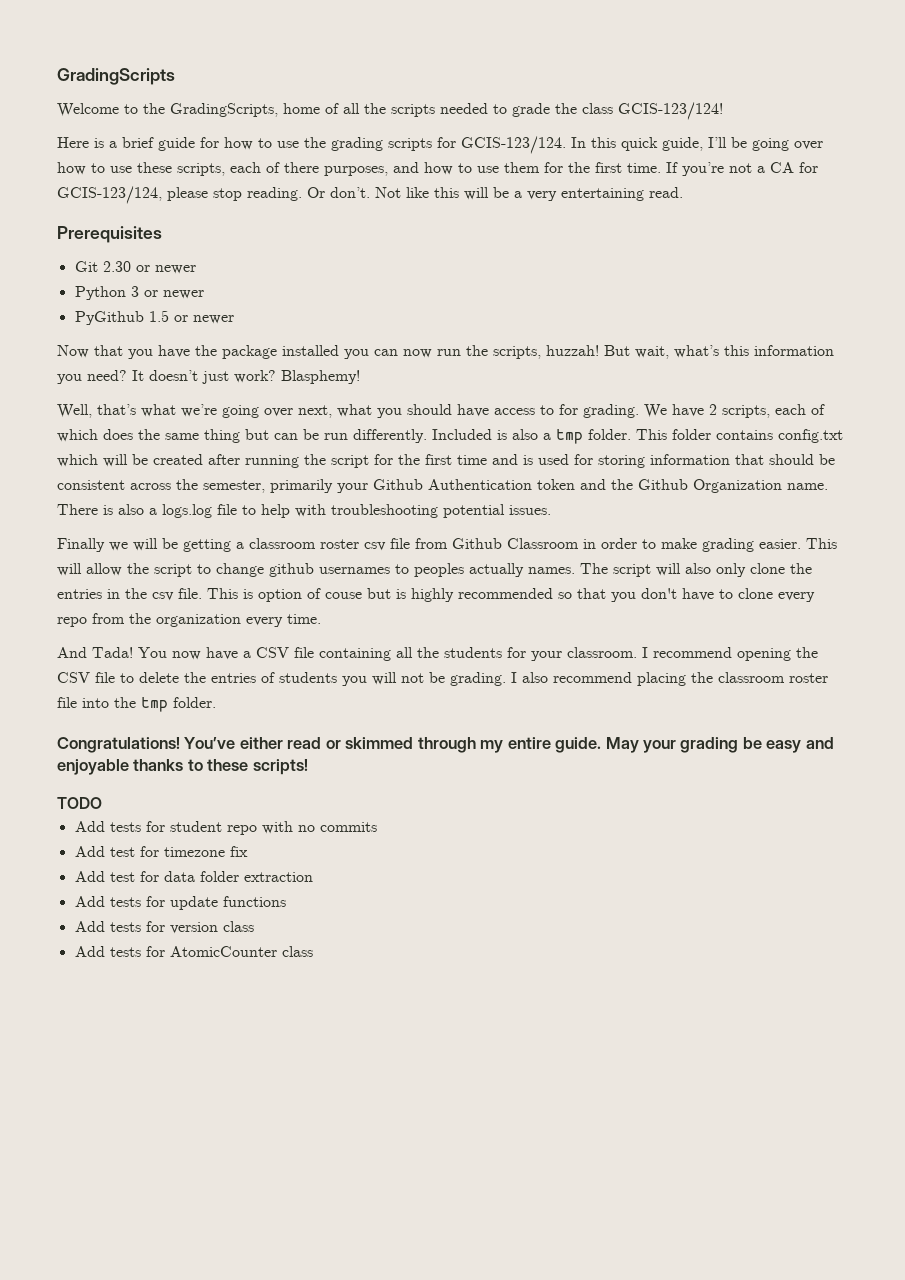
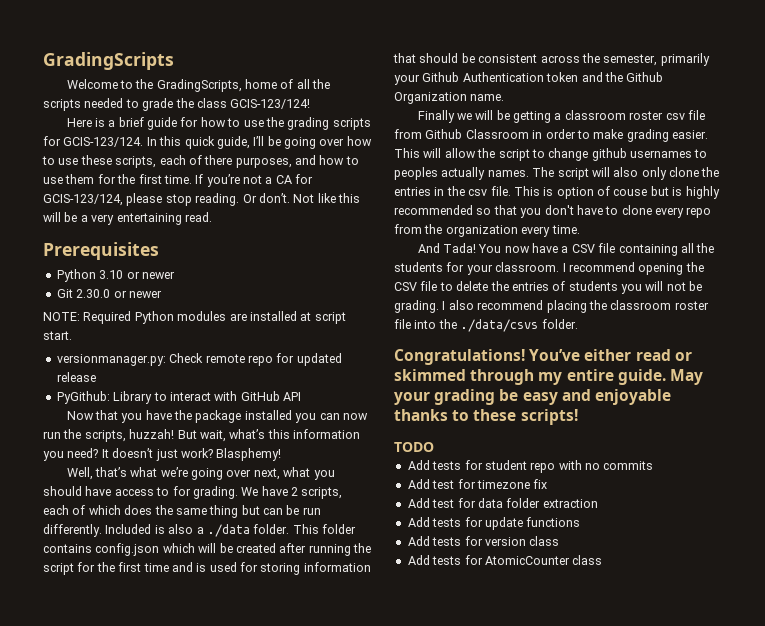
- Git 2.30 or newer
- Python 3 or newer
- PyGithub 1.5 or newer
+ Python 3.10 or newer
+ Git 2.30.0 or newer
+ NOTE: Required Python modules are installed at script start.
+ versionmanager.py: Check remote repo for updated release
+ PyGithub: Library to interact with GitHub API
- Included is also a tmp folder.
+ Included is also a ./data folder.
- This folder contains config.txt which will be created after running the script for the first time and is used for storing information that should be consistent across the semester, primarily your Github Authentication token and the Github Organization name. There is also a logs.log file to help with troubleshooting potential issues.
+ This folder contains config.json which will be created after running the script for the first time and is used for storing information that should be consistent across the semester, primarily your Github Authentication token and the Github Organization name.
- I also recommend placing the classroom roster file into the tmp folder.
+ I also recommend placing the classroom roster file into the ./data/csvs folder.

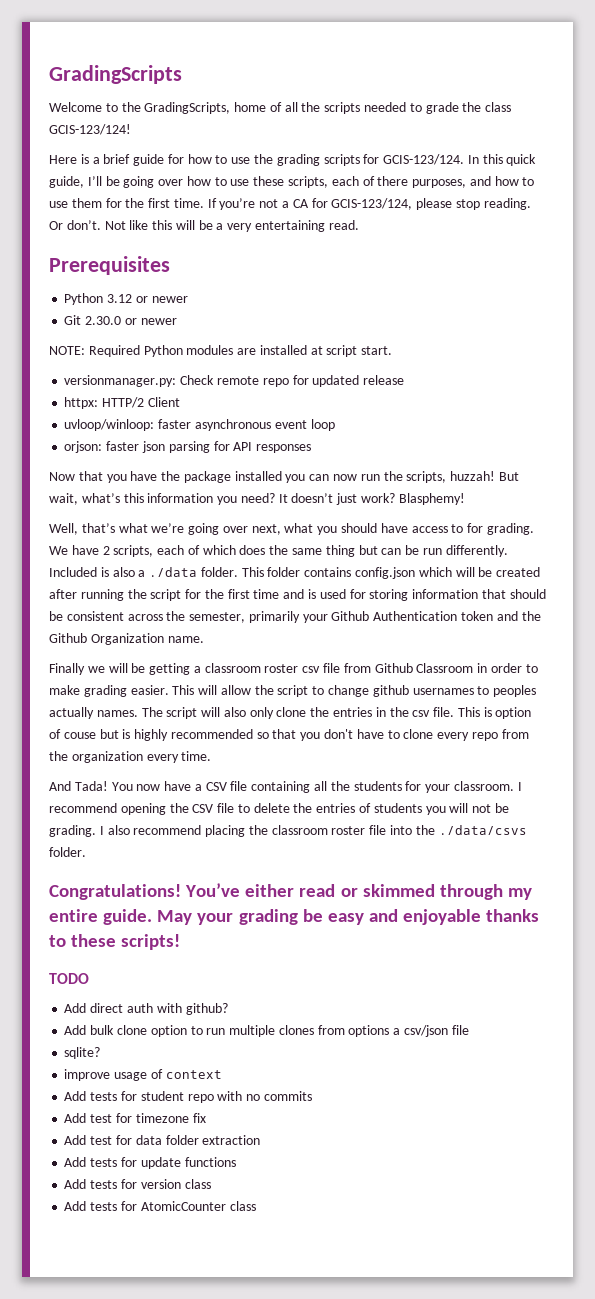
- Python 3.10 or newer
+ Python 3.12 or newer
- PyGithub: Library to interact with GitHub API
+ httpx: HTTP/2 Client
+ uvloop/winloop: faster asynchronous event loop
+ orjson: faster json parsing for API responses
+ Add direct auth with github?
+ Add bulk clone option to run multiple clones from options a csv/json file
+ sqlite?
+ improve usage of context

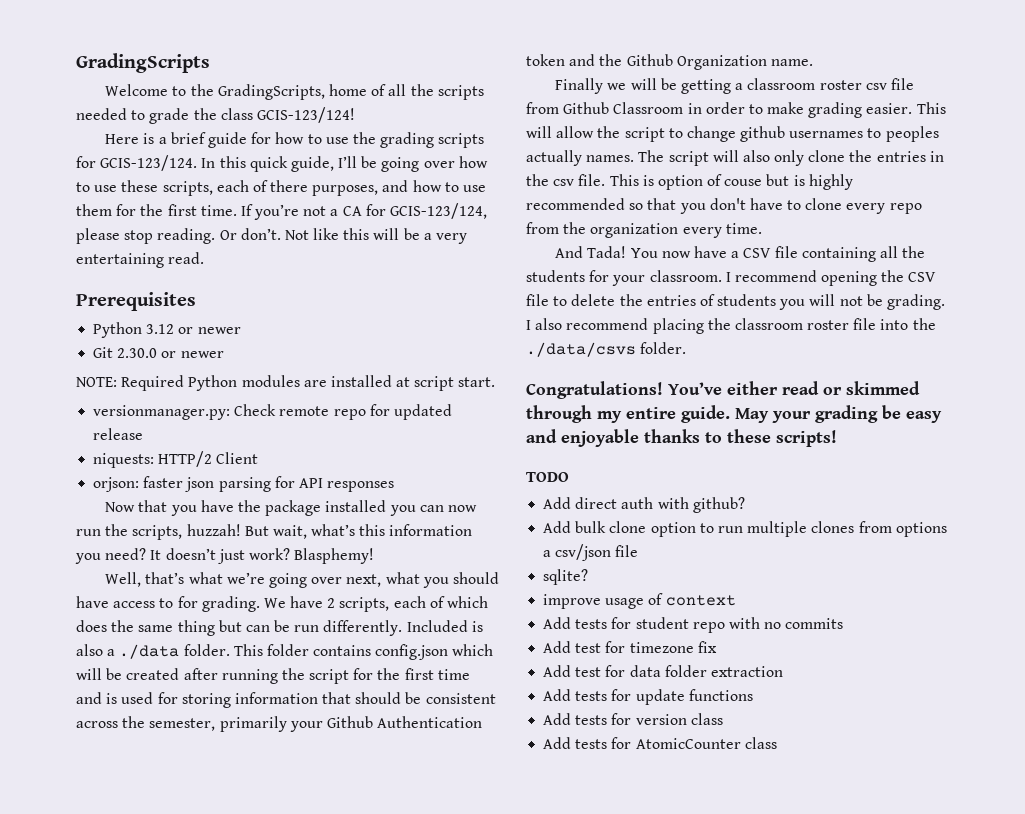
- httpx: HTTP/2 Client
+ niquests: HTTP/2 Client
- uvloop/winloop: faster asynchronous event loop

